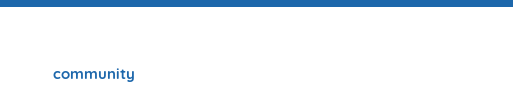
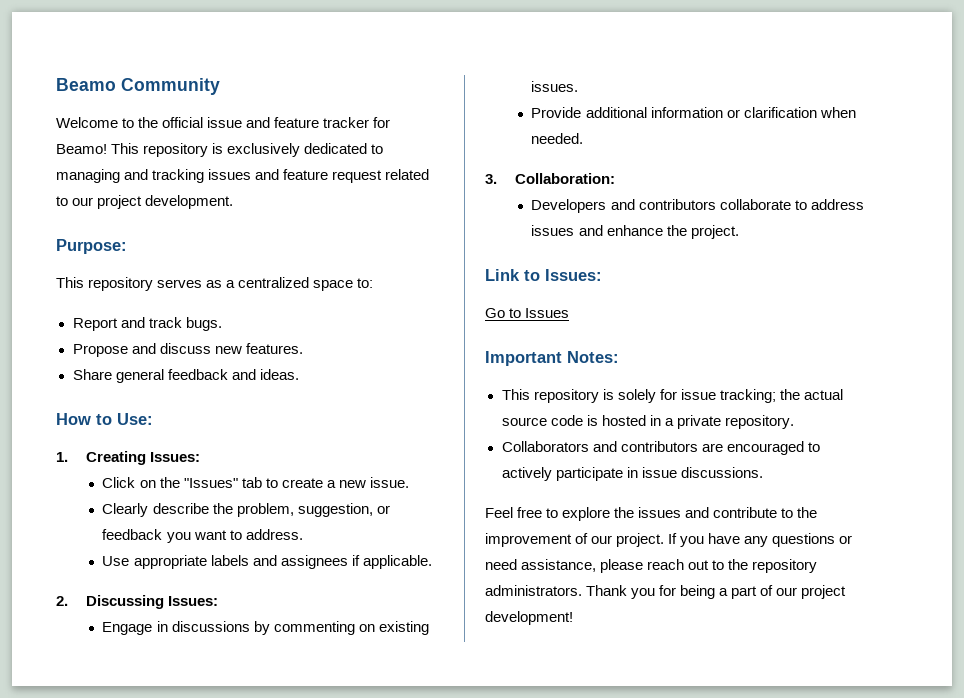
- community
+ Beamo Community
+ Welcome to the official issue and feature tracker for Beamo! This repository is exclusively dedicated to managing and tracking issues and feature request related to our project development.
+ Purpose:
+ This repository serves as a centralized space to:
+ Report and track bugs.
+ Propose and discuss new features.
+ Share general feedback and ideas.
+ How to Use:
+ 1. Creating Issues:
+ Click on the "Issues" tab to create a new issue.
+ Clearly describe the problem, suggestion, or feedback you want to address.
+ Use appropriate labels and assignees if applicable.
+ 2. Discussing Issues:
+ Engage in discussions by commenting on existing issues.
+ Provide additional information or clarification when needed.
+ 3. Collaboration:
+ Developers and contributors collaborate to address issues and enhance the project.
+ Link to Issues:
+ Go to Issues
+ Important Notes:
+ This repository is solely for issue tracking; the actual source code is hosted in a private repository.
+ Collaborators and contributors are encouraged to actively participate in issue discussions.
+ Feel free to explore the issues and contribute to the improvement of our project. If you have any questions or need assistance, please reach out to the repository administrators. Thank you for being a part of our project development!

